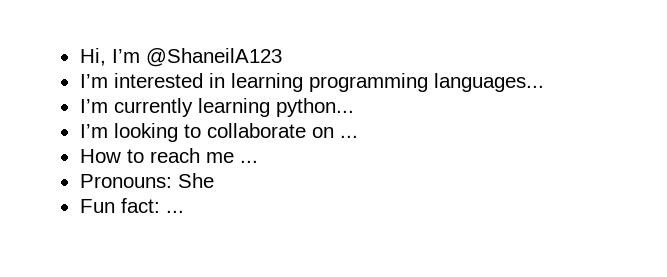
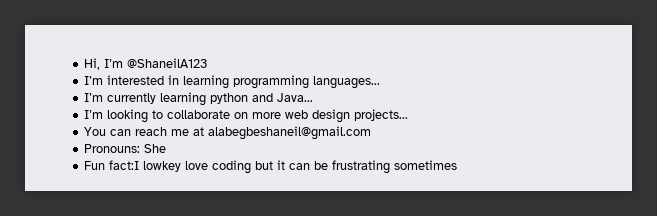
- I’m currently learning python...
+ I’m currently learning python and Java...
- I’m looking to collaborate on ...
- How to reach me ...
+ I’m looking to collaborate on more web design projects...
+ You can reach me at alabegbeshaneil@gmail.com
  Pronouns: She
- Fun fact: ...
+ Fun fact:I lowkey love coding but it can be frustrating sometimes

